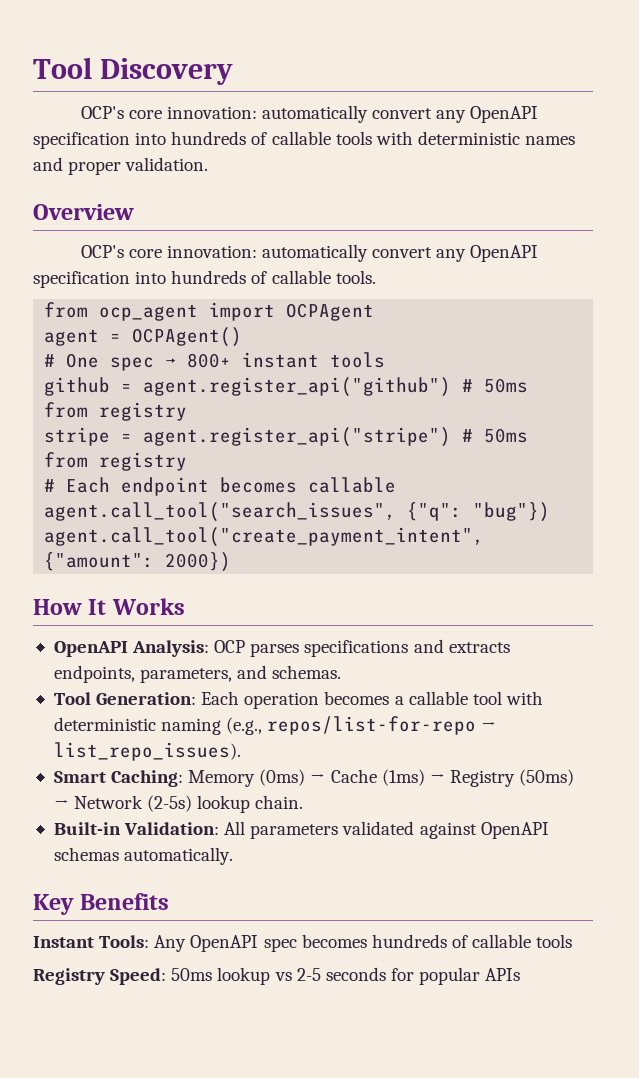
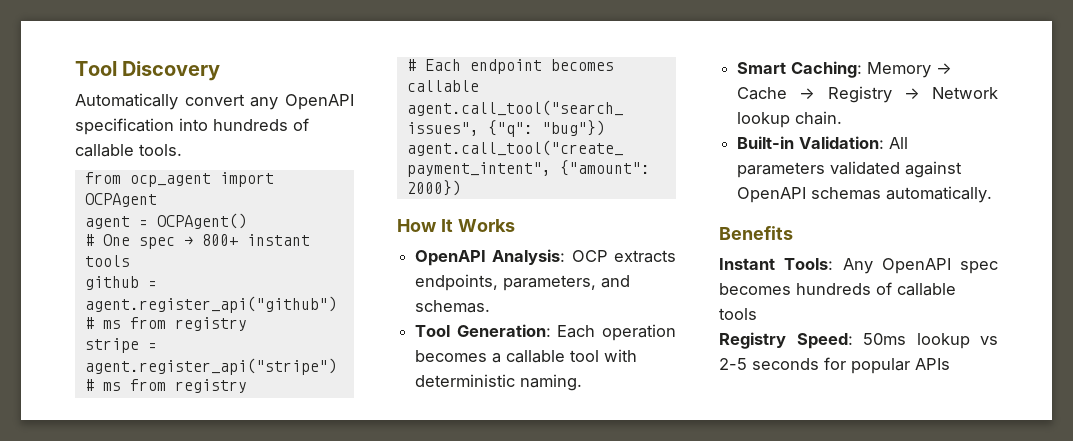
- OCP's core innovation: automatically convert any OpenAPI specification into hundreds of callable tools with deterministic names and proper validation.
- Overview
- OCP's core innovation: automatically convert any OpenAPI specification into hundreds of callable tools.
+ Automatically convert any OpenAPI specification into hundreds of callable tools.
- github = agent.register_api("github") # 50ms from registry
+ github = agent.register_api("github") # ms from registry
- stripe = agent.register_api("stripe") # 50ms from registry
+ stripe = agent.register_api("stripe") # ms from registry
- OpenAPI Analysis: OCP parses specifications and extracts endpoints, parameters, and schemas.
+ OpenAPI Analysis: OCP extracts endpoints, parameters, and schemas.
- Tool Generation: Each operation becomes a callable tool with deterministic naming (e.g., repos/list-for-repo → list_repo_issues).
+ Tool Generation: Each operation becomes a callable tool with deterministic naming.
- Smart Caching: Memory (0ms) → Cache (1ms) → Registry (50ms) → Network (2-5s) lookup chain.
+ Smart Caching: Memory → Cache → Registry → Network lookup chain.
- Key Benefits
+ Benefits

